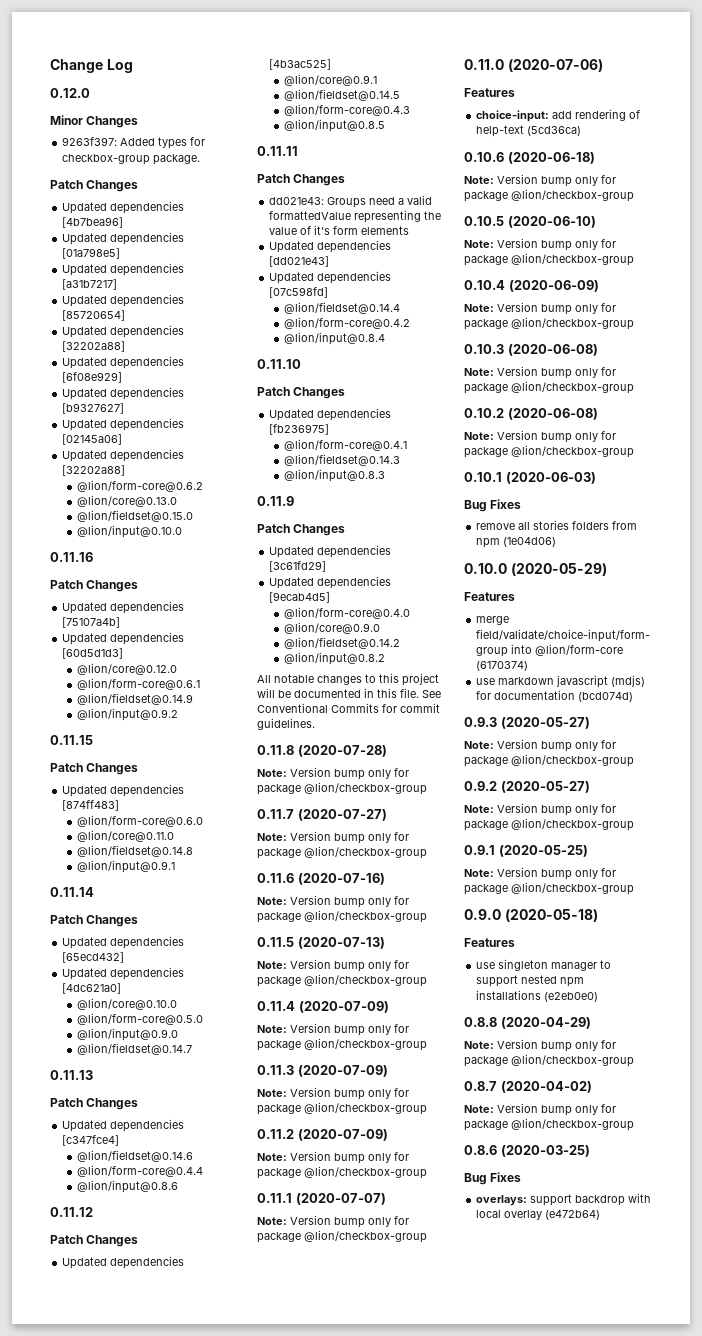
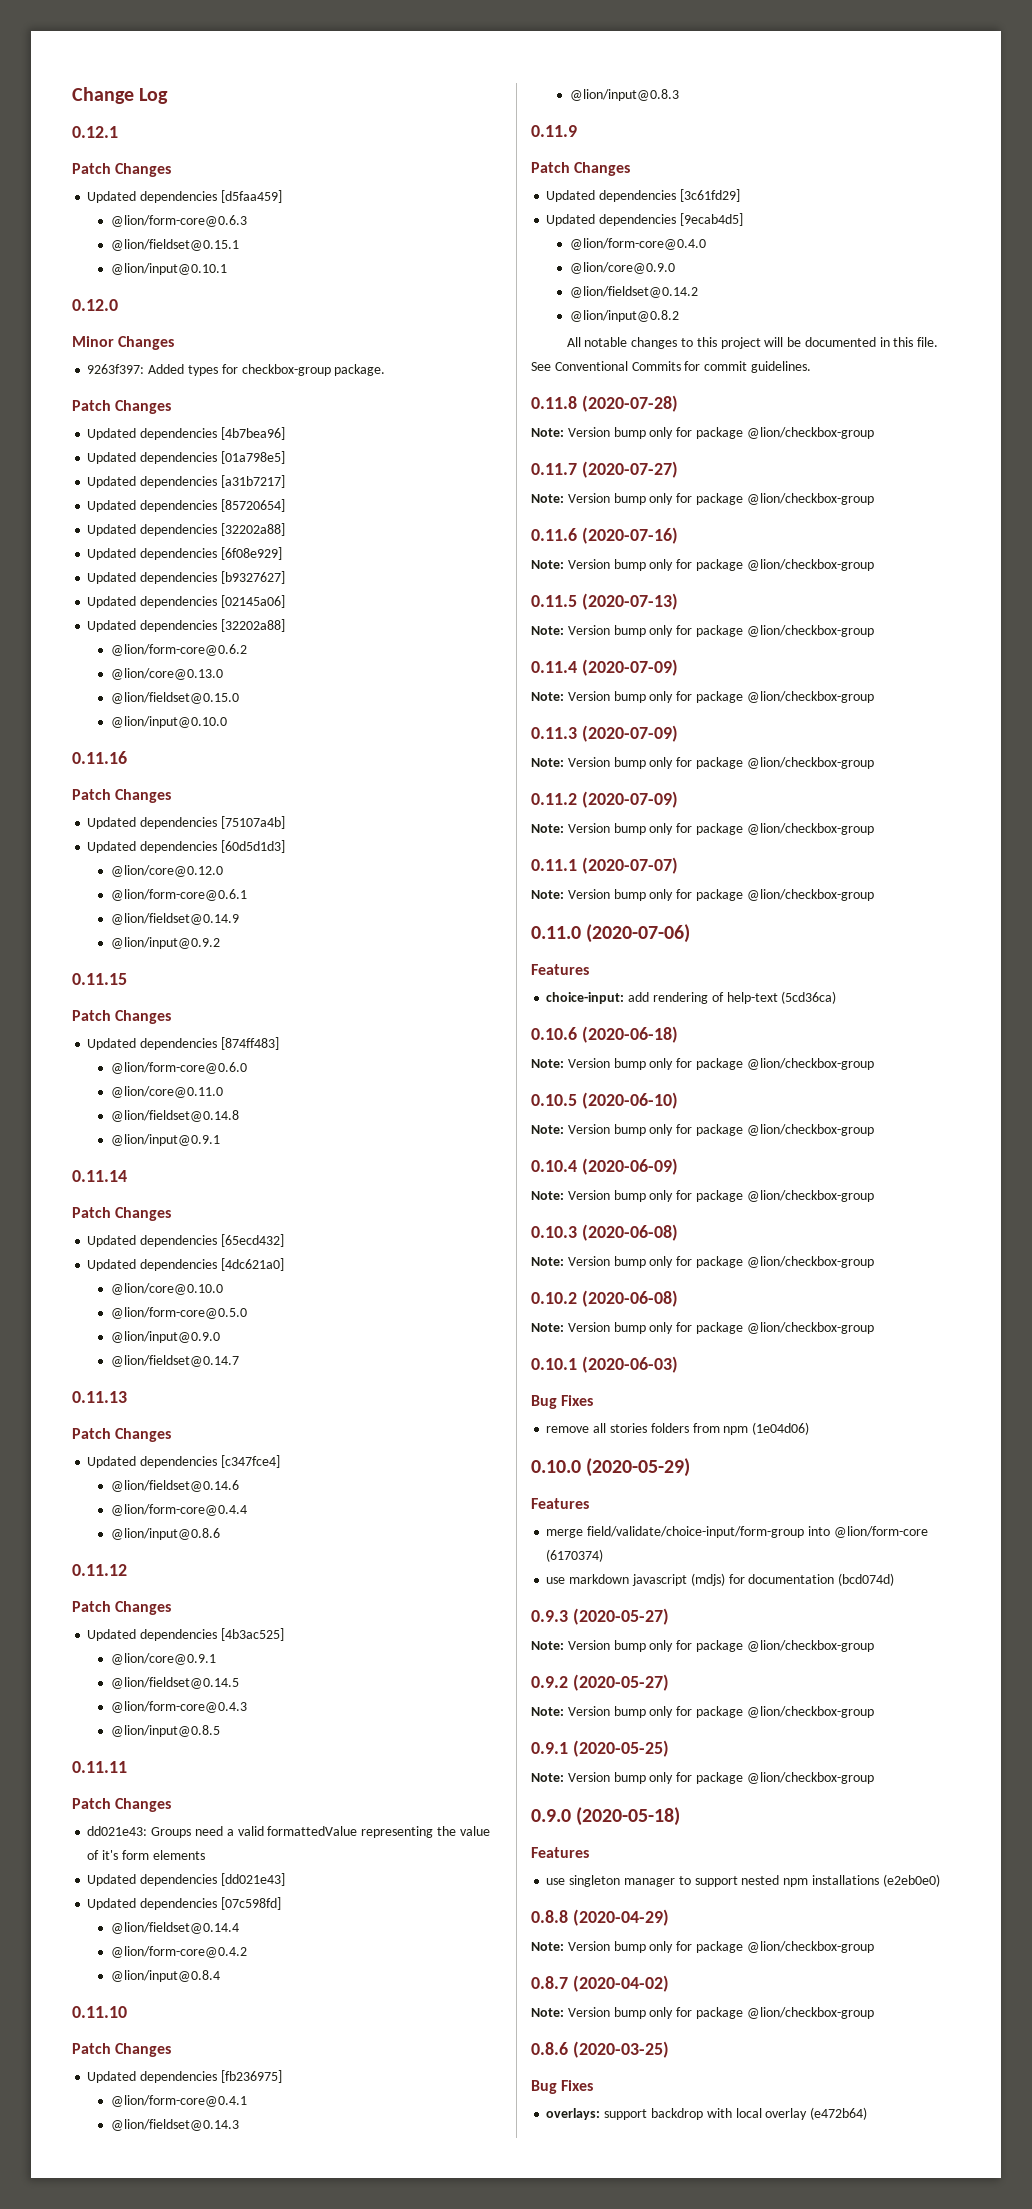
+ 0.12.1
+ Patch Changes
+ Updated dependencies [d5faa459]
+ @lion/form-core@0.6.3
+ @lion/fieldset@0.15.1
+ @lion/input@0.10.1

